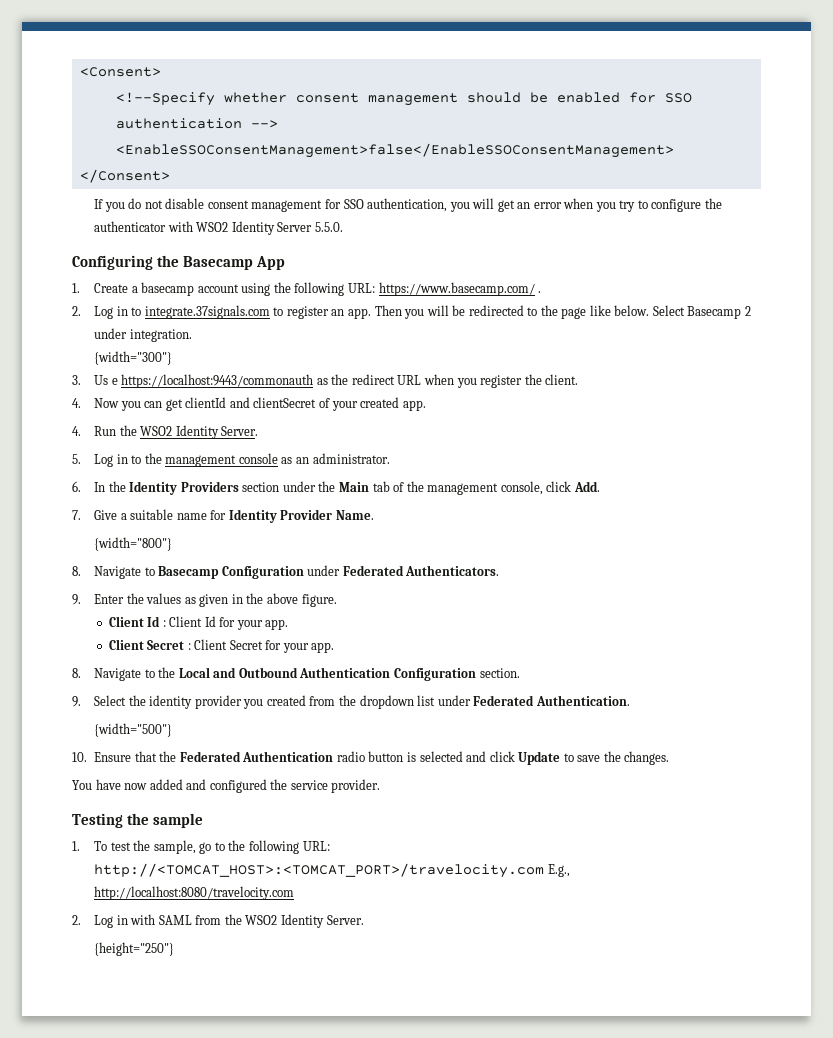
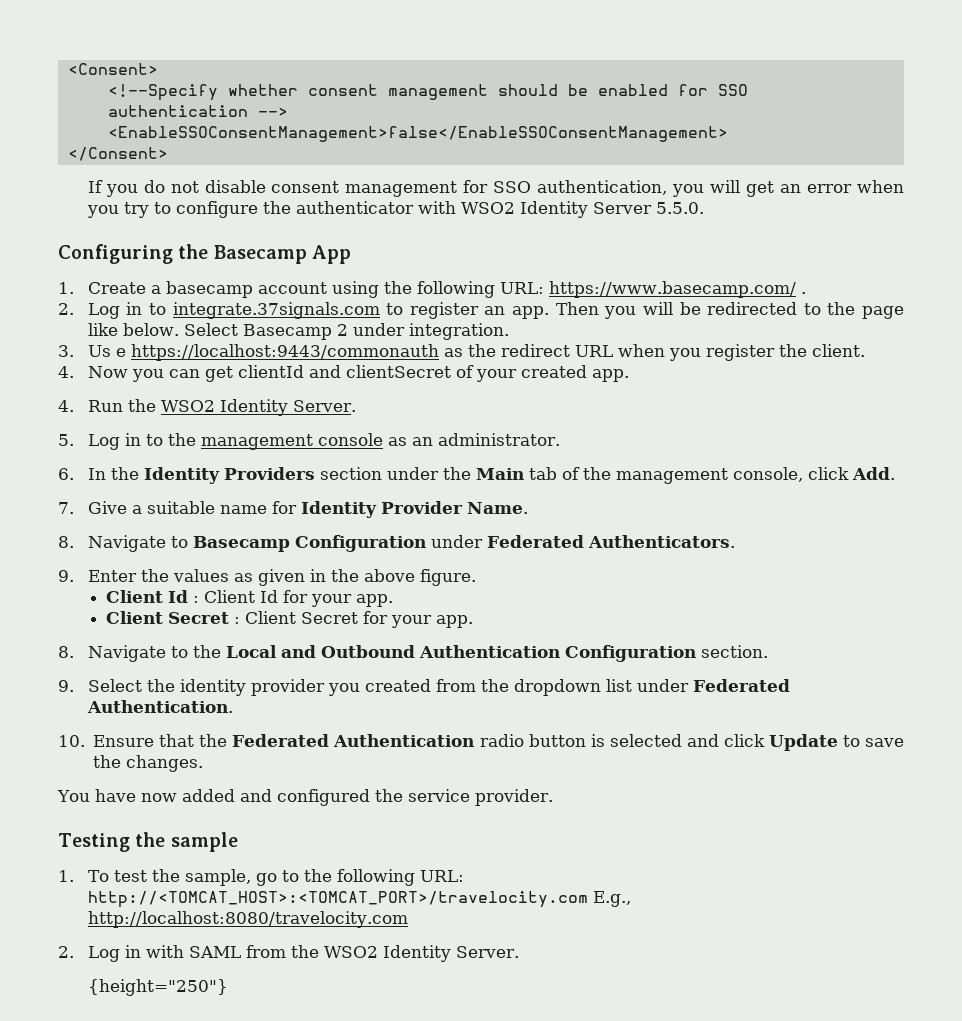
- {width="300"}
- {width="800"}
- {width="500"}

